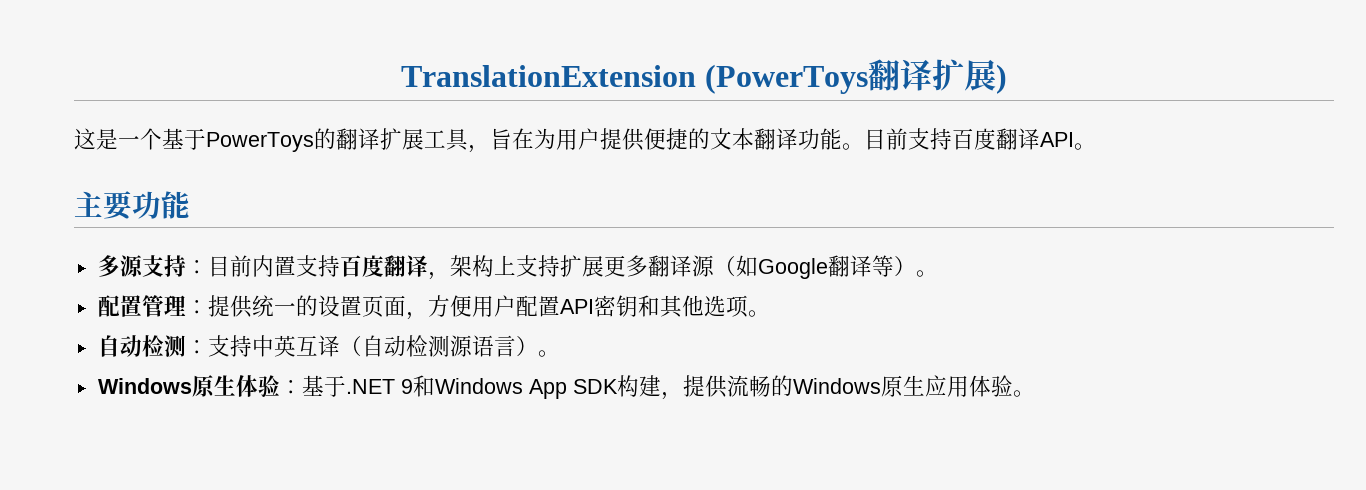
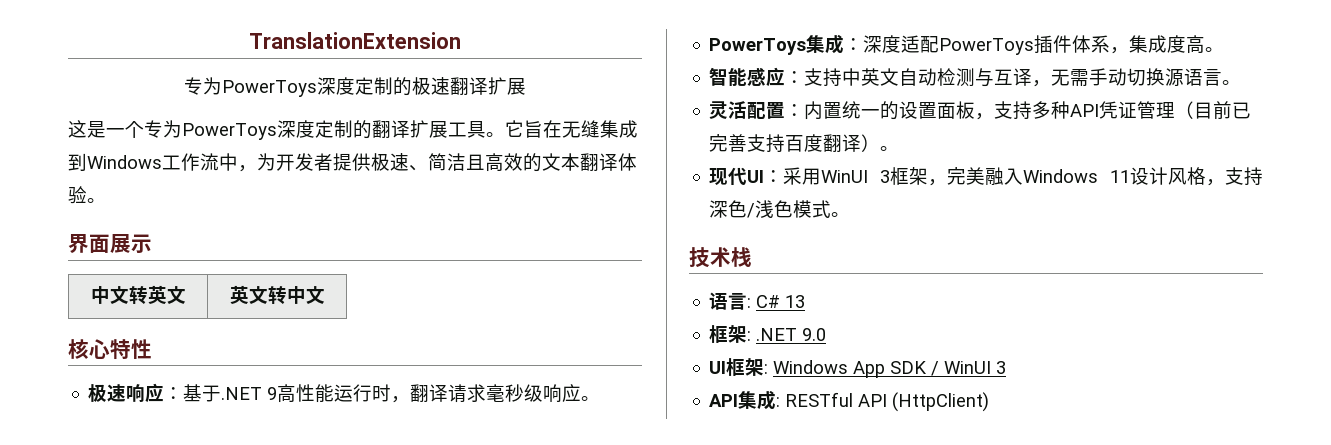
- TranslationExtension (PowerToys翻译扩展)
+ TranslationExtension
+ 专为PowerToys深度定制的极速翻译扩展
- 这是一个基于PowerToys的翻译扩展工具，旨在为用户提供便捷的文本翻译功能。目前支持百度翻译API。
- 主要功能
- 多源支持：目前内置支持百度翻译，架构上支持扩展更多翻译源（如Google翻译等）。
- 配置管理：提供统一的设置页面，方便用户配置API密钥和其他选项。
- 自动检测：支持中英互译（自动检测源语言）。
- Windows原生体验：基于.NET 9和Windows App SDK构建，提供流畅的Windows原生应用体验。
+ 这是一个专为PowerToys深度定制的翻译扩展工具。它旨在无缝集成到Windows工作流中，为开发者提供极速、简洁且高效的文本翻译体验。
+ 界面展示
+ 中文转英文 | 英文转中文
+ 核心特性
+ 极速响应：基于.NET 9高性能运行时，翻译请求毫秒级响应。
+ PowerToys集成：深度适配PowerToys插件体系，集成度高。
+ 智能感应：支持中英文自动检测与互译，无需手动切换源语言。
+ 灵活配置：内置统一的设置面板，支持多种API凭证管理（目前已完善支持百度翻译）。
+ 现代UI：采用WinUI 3框架，完美融入Windows 11设计风格，支持深色/浅色模式。
+ 技术栈
+ 语言: C# 13
+ 框架: .NET 9.0
+ UI框架: Windows App SDK / WinUI 3
+ API集成: RESTful API (HttpClient)

